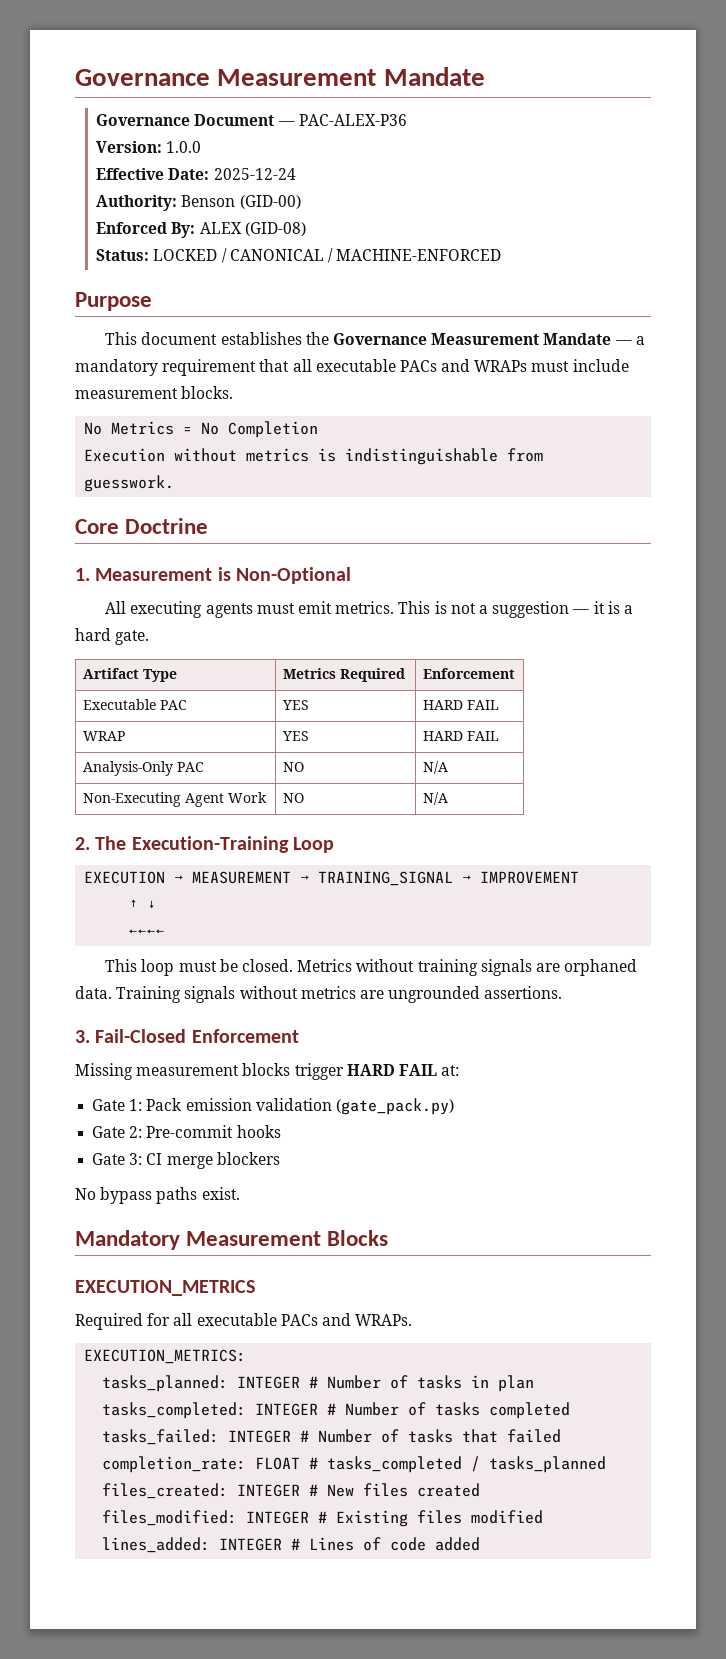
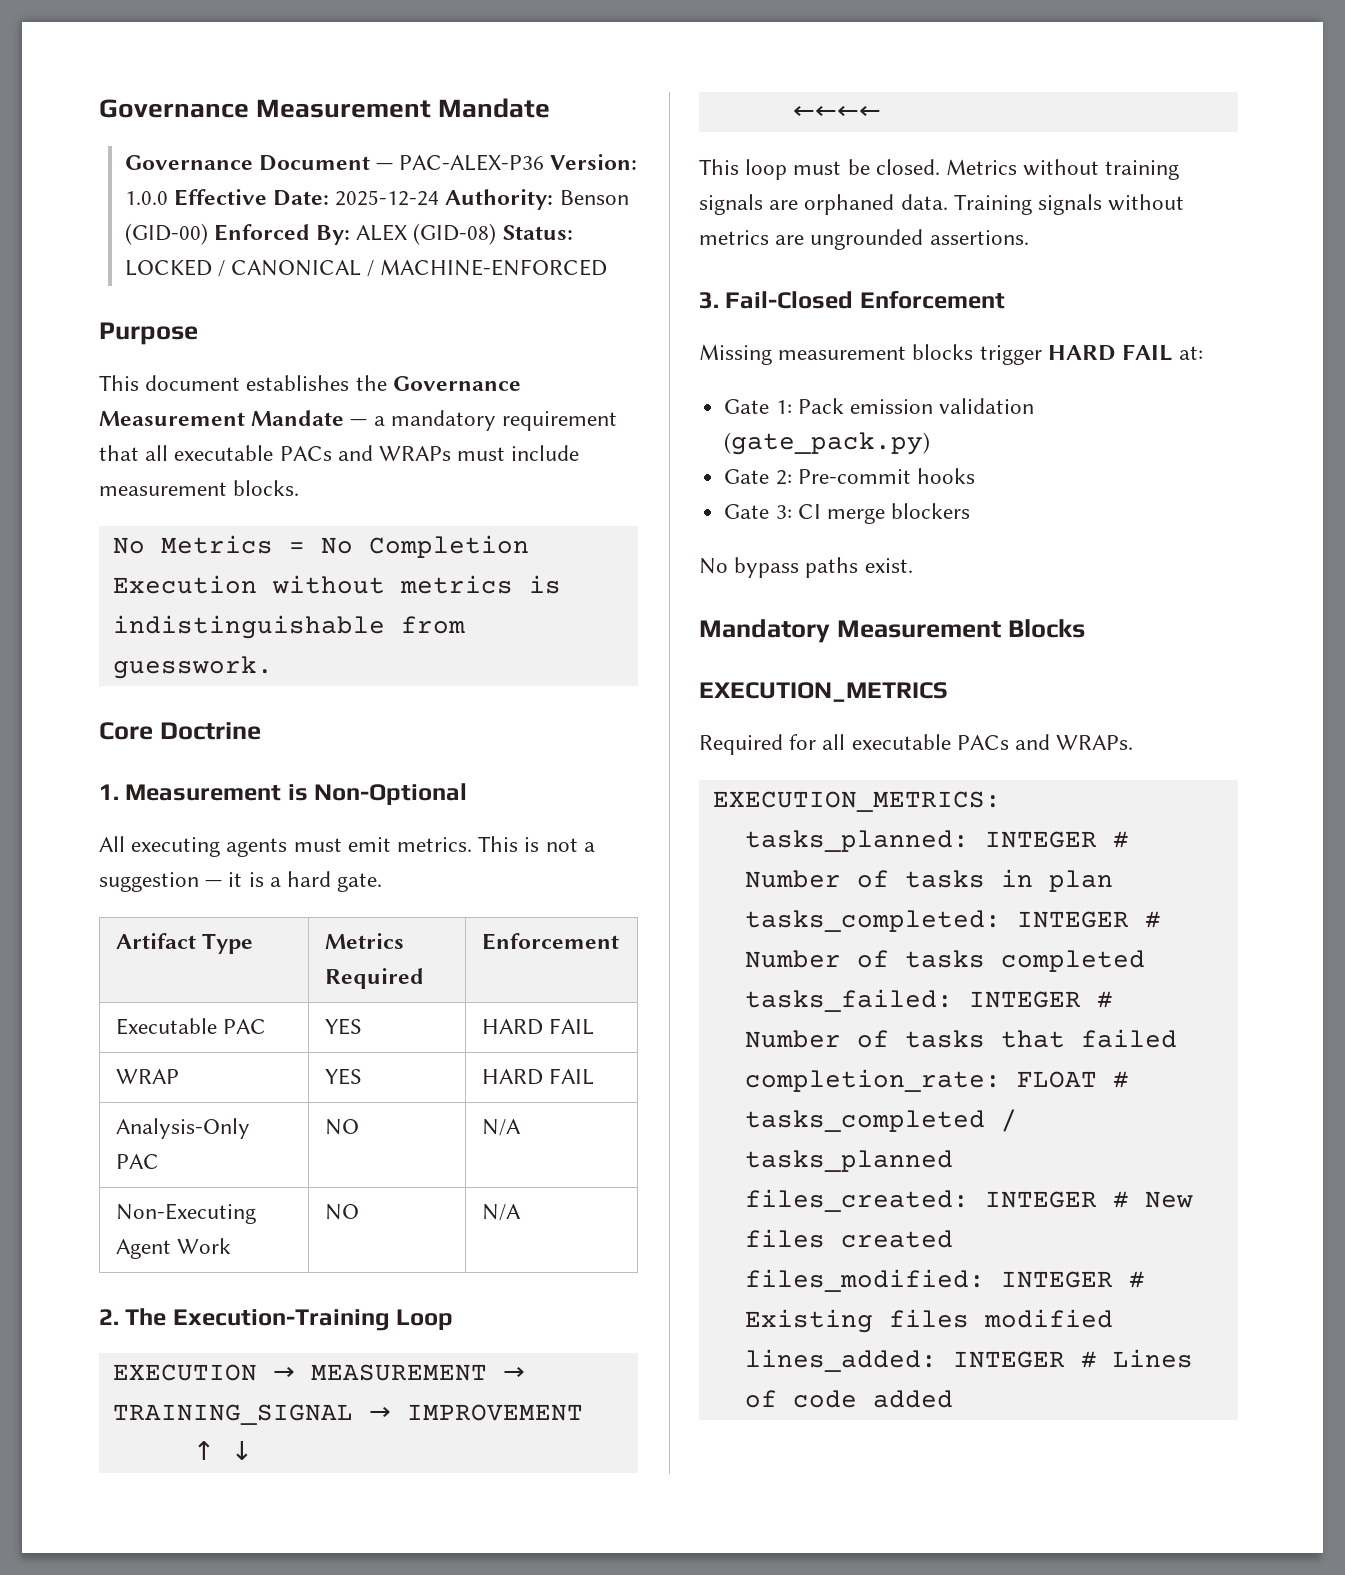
- Governance Document — PAC-ALEX-P36
- Version: 1.0.0
- Effective Date: 2025-12-24
- Authority: Benson (GID-00)
- Enforced By: ALEX (GID-08)
- Status: LOCKED / CANONICAL / MACHINE-ENFORCED
+ Governance Document — PAC-ALEX-P36 Version: 1.0.0 Effective Date: 2025-12-24 Authority: Benson (GID-00) Enforced By: ALEX (GID-08) Status: LOCKED / CANONICAL / MACHINE-ENFORCED

